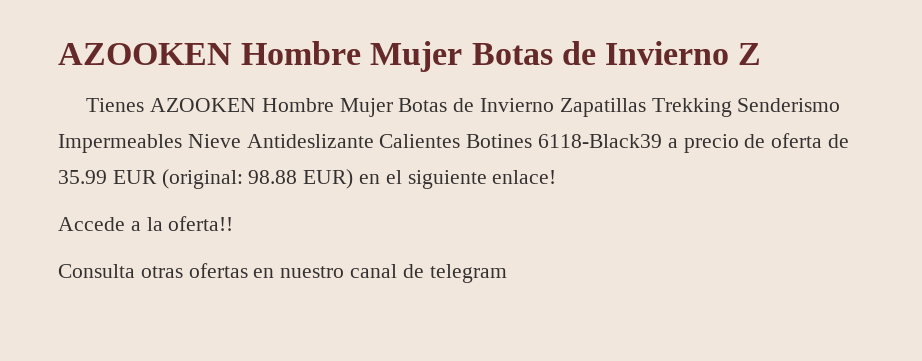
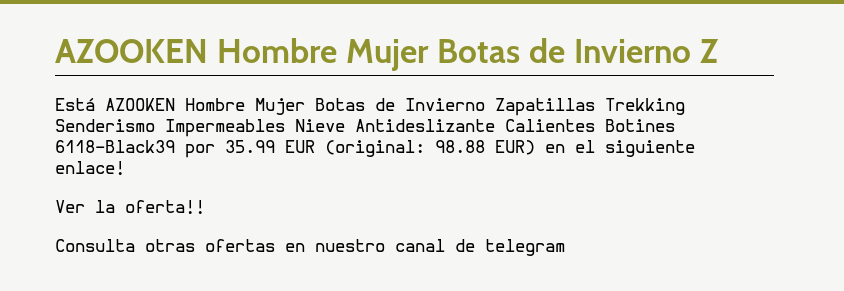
- Tienes AZOOKEN Hombre Mujer Botas de Invierno Zapatillas Trekking Senderismo Impermeables Nieve Antideslizante Calientes Botines 6118-Black39 a precio de oferta de 35.99 EUR (original: 98.88 EUR) en el siguiente enlace!
+ Está AZOOKEN Hombre Mujer Botas de Invierno Zapatillas Trekking Senderismo Impermeables Nieve Antideslizante Calientes Botines 6118-Black39 por 35.99 EUR (original: 98.88 EUR) en el siguiente enlace!
- Accede a la oferta!!
+ Ver la oferta!!

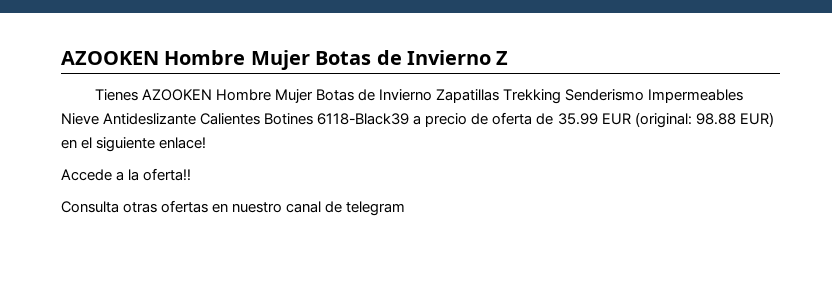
- Está AZOOKEN Hombre Mujer Botas de Invierno Zapatillas Trekking Senderismo Impermeables Nieve Antideslizante Calientes Botines 6118-Black39 por 35.99 EUR (original: 98.88 EUR) en el siguiente enlace!
+ Tienes AZOOKEN Hombre Mujer Botas de Invierno Zapatillas Trekking Senderismo Impermeables Nieve Antideslizante Calientes Botines 6118-Black39 a precio de oferta de 35.99 EUR (original: 98.88 EUR) en el siguiente enlace!
- Ver la oferta!!
+ Accede a la oferta!!

